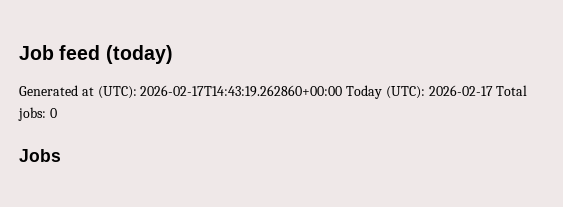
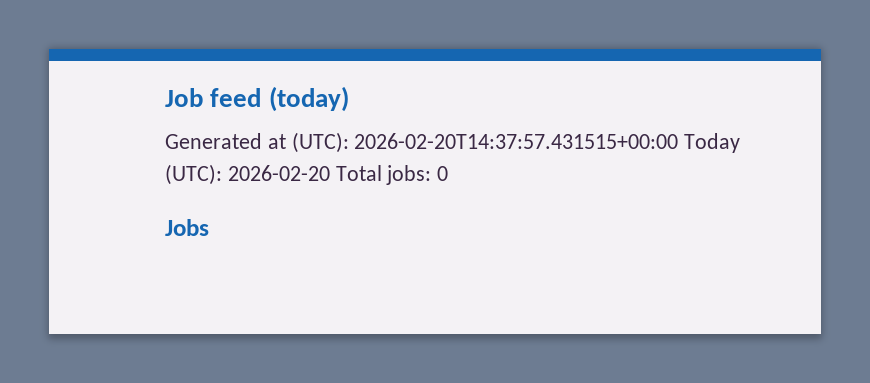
- Generated at (UTC): 2026-02-17T14:43:19.262860+00:00 Today (UTC): 2026-02-17 Total jobs: 0
+ Generated at (UTC): 2026-02-20T14:37:57.431515+00:00 Today (UTC): 2026-02-20 Total jobs: 0

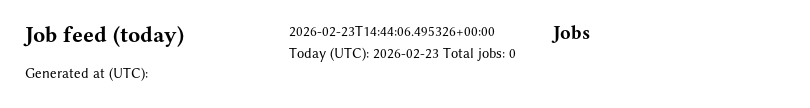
- Generated at (UTC): 2026-02-20T14:37:57.431515+00:00 Today (UTC): 2026-02-20 Total jobs: 0
+ Generated at (UTC): 2026-02-23T14:44:06.495326+00:00 Today (UTC): 2026-02-23 Total jobs: 0

